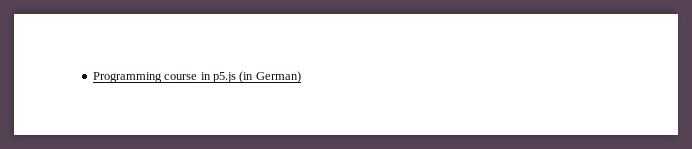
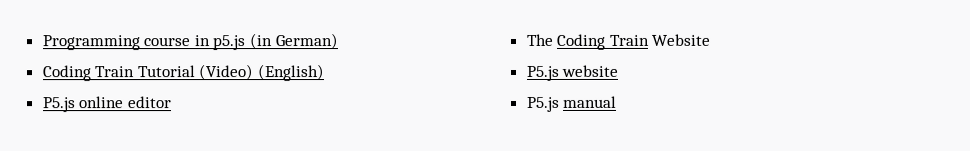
+ Coding Train Tutorial (Video) (English)
+ P5.js online editor
+ The Coding Train Website
+ P5.js website
+ P5.js manual

